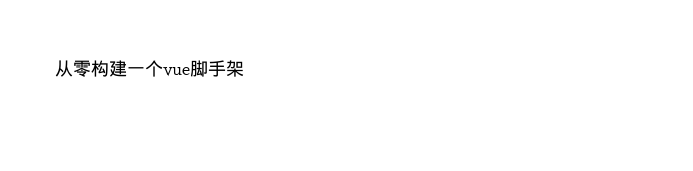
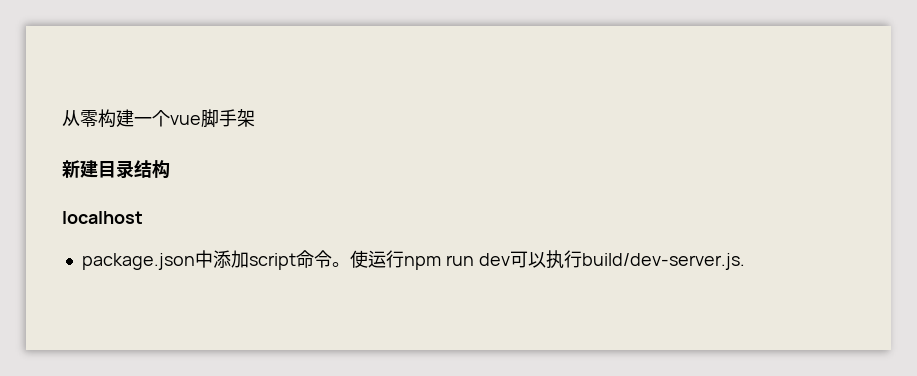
+ 新建目录结构
+ localhost
+ package.json中添加script命令。使运行npm run dev可以执行build/dev-server.js.

